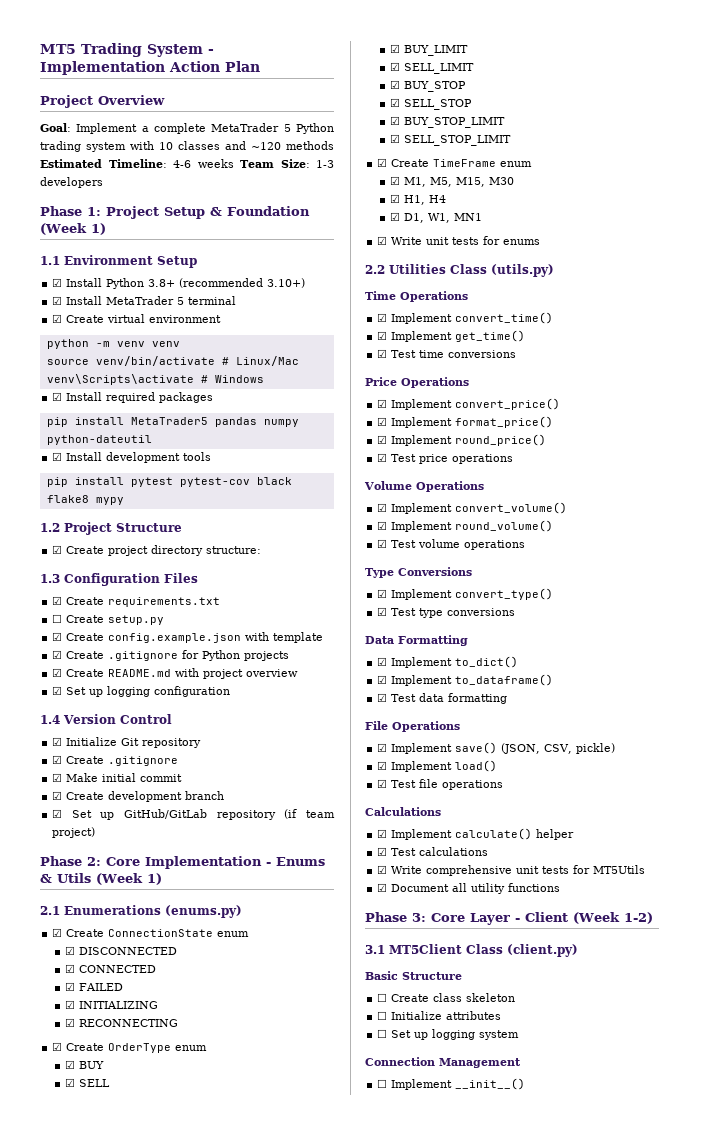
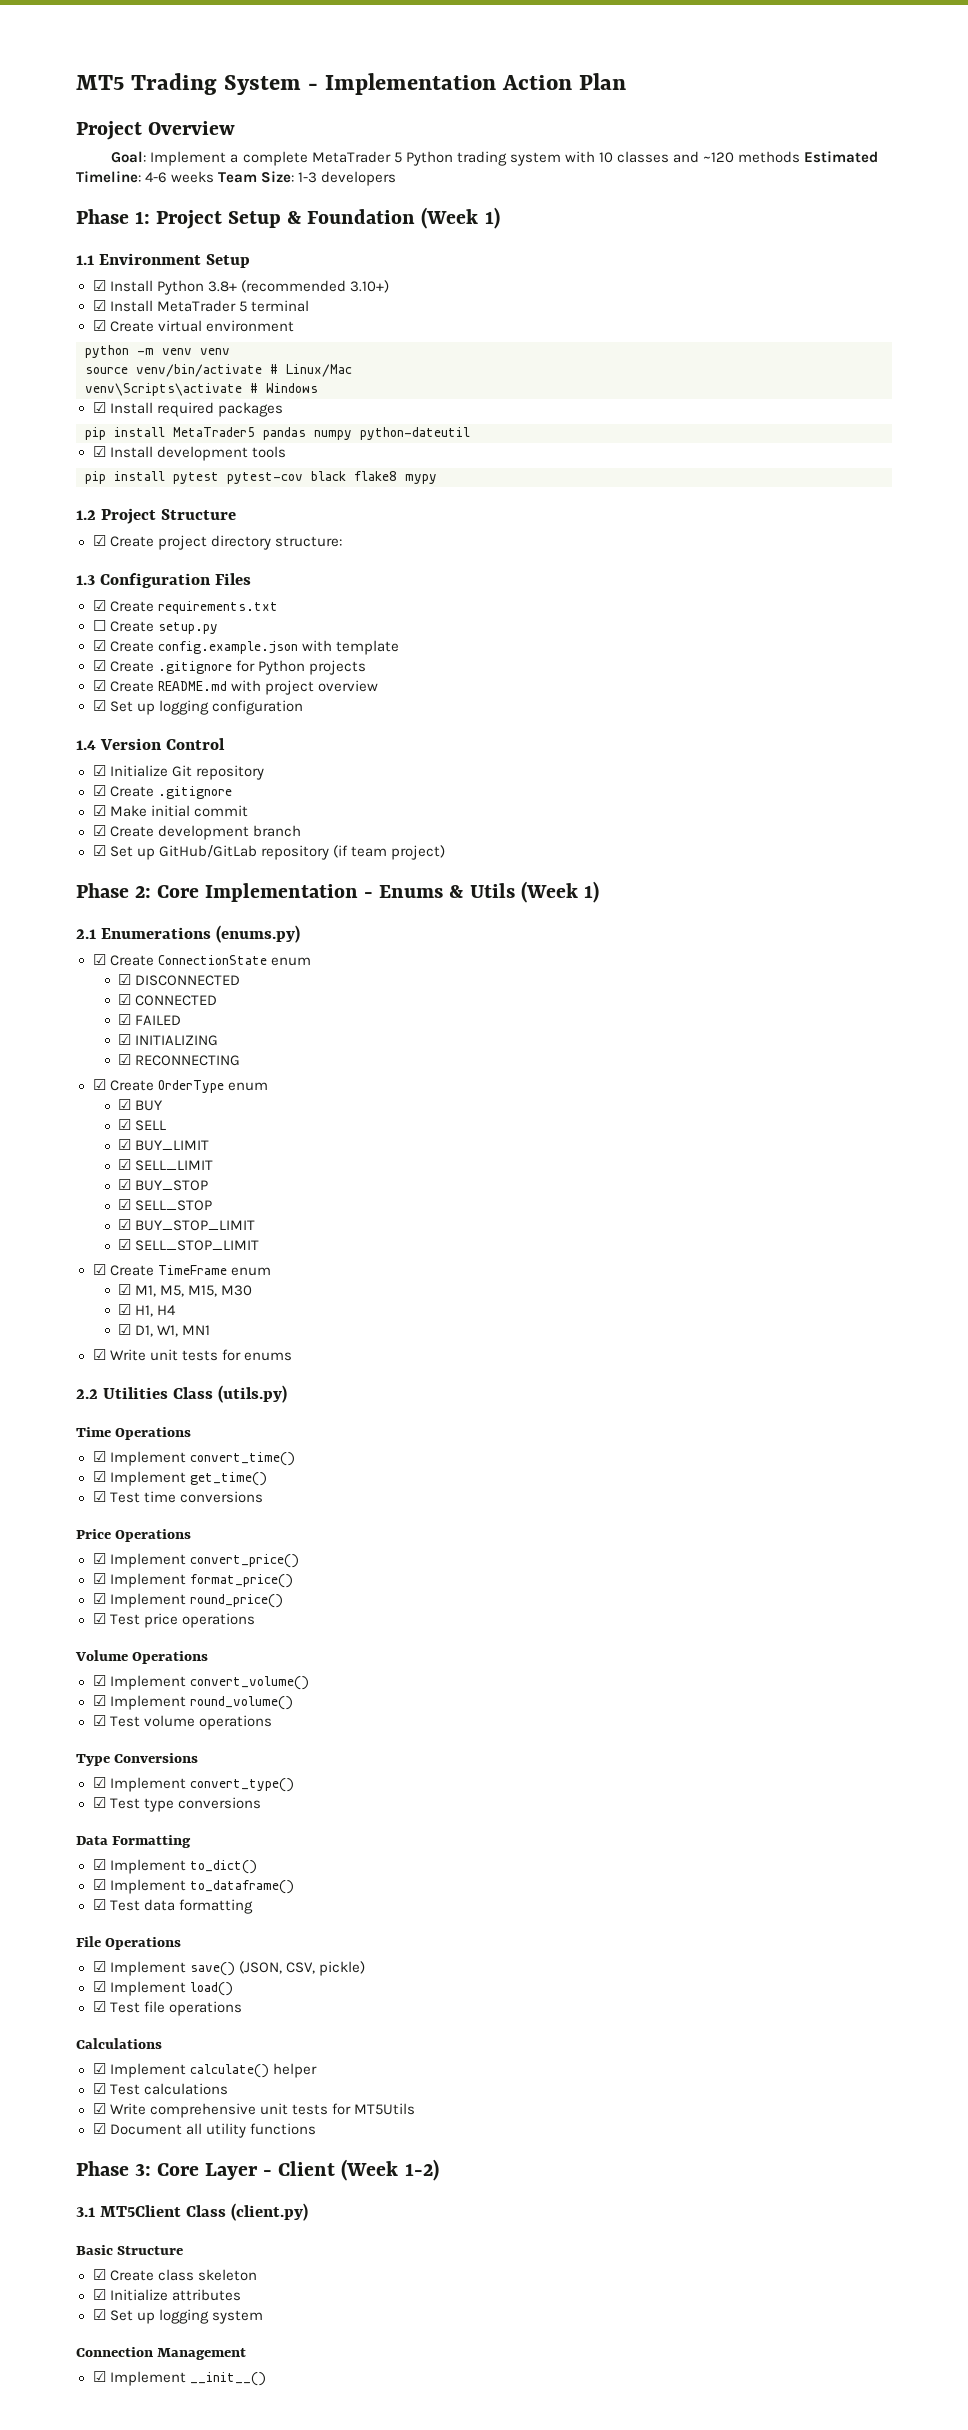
- ☐ Create class skeleton
+ ☑ Create class skeleton
- ☐ Initialize attributes
+ ☑ Initialize attributes
- ☐ Set up logging system
+ ☑ Set up logging system
- ☐ Implement __init__()
+ ☑ Implement __init__()

